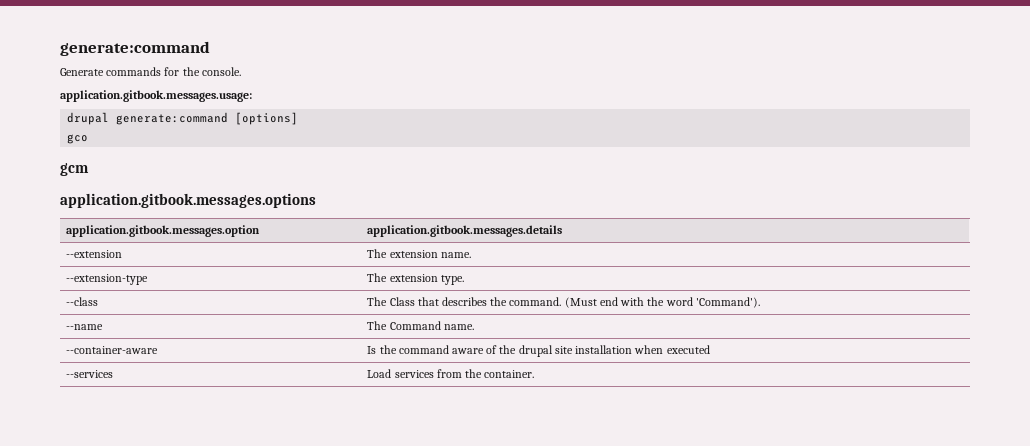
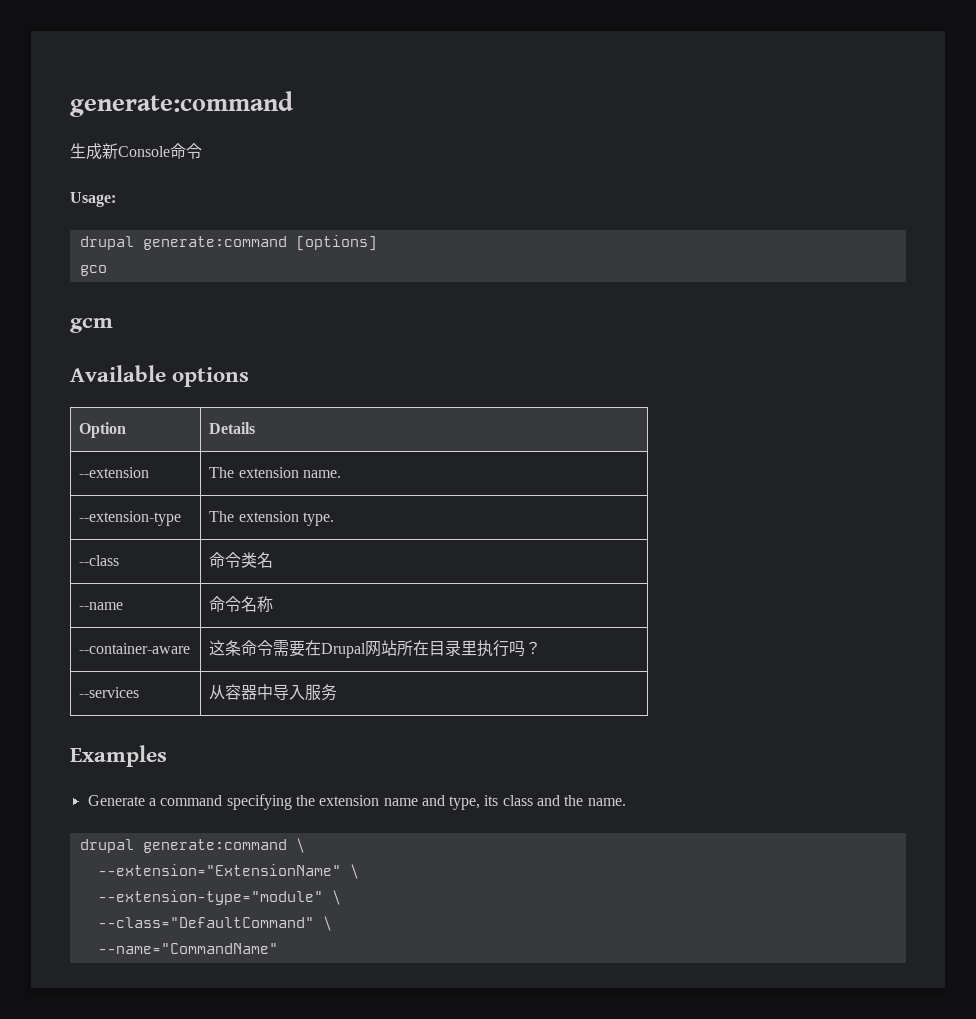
- Generate commands for the console.
- application.gitbook.messages.usage:
+ 生成新Console命令
+ Usage:
- application.gitbook.messages.options
- application.gitbook.messages.option | application.gitbook.messages.details
+ Available options
+ Option | Details
- --class | The Class that describes the command. (Must end with the word 'Command').
- --name | The Command name.
- --container-aware | Is the command aware of the drupal site installation when executed
- --services | Load services from the container.
+ --class | 命令类名
+ --name | 命令名称
+ --container-aware | 这条命令需要在Drupal网站所在目录里执行吗？
+ --services | 从容器中导入服务
+ Examples
+ Generate a command specifying the extension name and type, its class and the name.
+ drupal generate:command \
+ --extension="ExtensionName" \
+ --extension-type="module" \
+ --class="DefaultCommand" \
+ --name="CommandName"

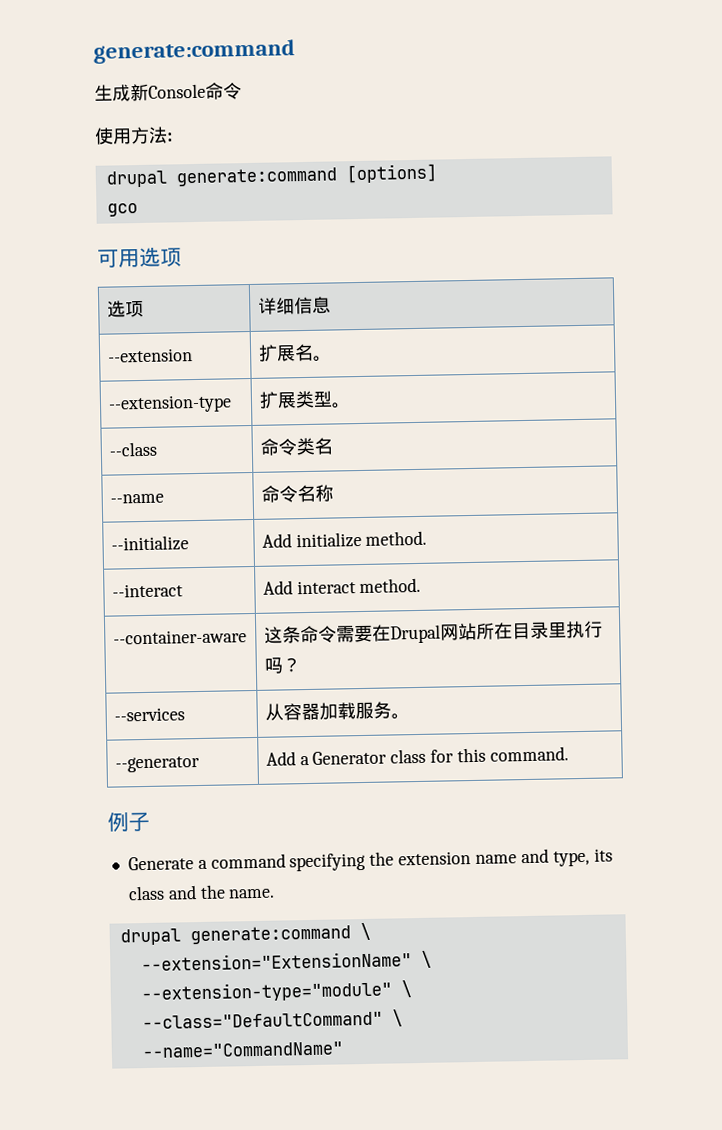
- Usage:
+ 使用方法:
- gcm
- Available options
- Option | Details
- --extension | The extension name.
- --extension-type | The extension type.
+ 可用选项
+ 选项 | 详细信息
+ --extension | 扩展名。
+ --extension-type | 扩展类型。
+ --initialize | Add initialize method.
+ --interact | Add interact method.
- --services | 从容器中导入服务
- Examples
+ --services | 从容器加载服务。
+ --generator | Add a Generator class for this command.
+ 例子

